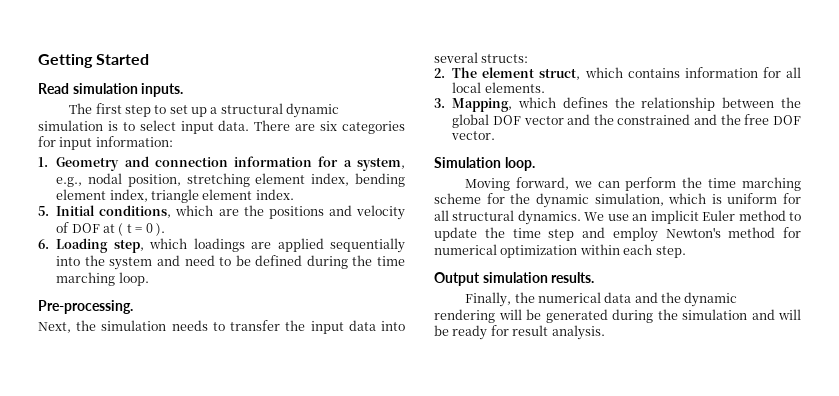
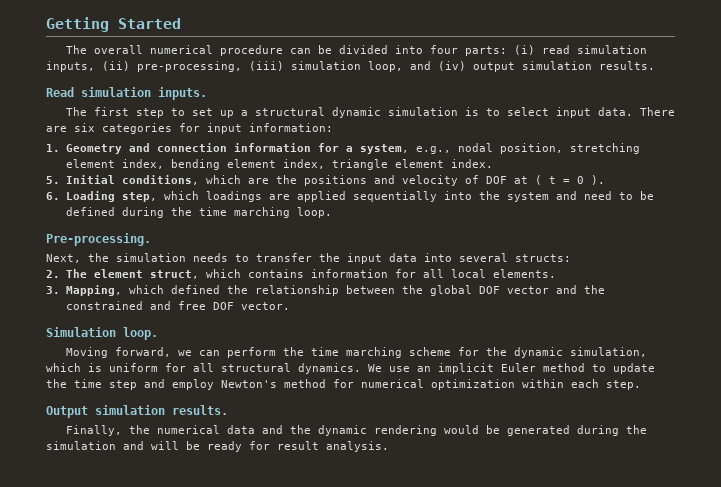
+ The overall numerical procedure can be divided into four parts: (i) read simulation inputs, (ii) pre-processing, (iii) simulation loop, and (iv) output simulation results.
- 3. Mapping, which defines the relationship between the global DOF vector and the constrained and the free DOF vector.
+ 3. Mapping, which defined the relationship between the global DOF vector and the constrained and free DOF vector.
- Finally, the numerical data and the dynamic rendering will be generated during the simulation and will be ready for result analysis.
+ Finally, the numerical data and the dynamic rendering would be generated during the simulation and will be ready for result analysis.

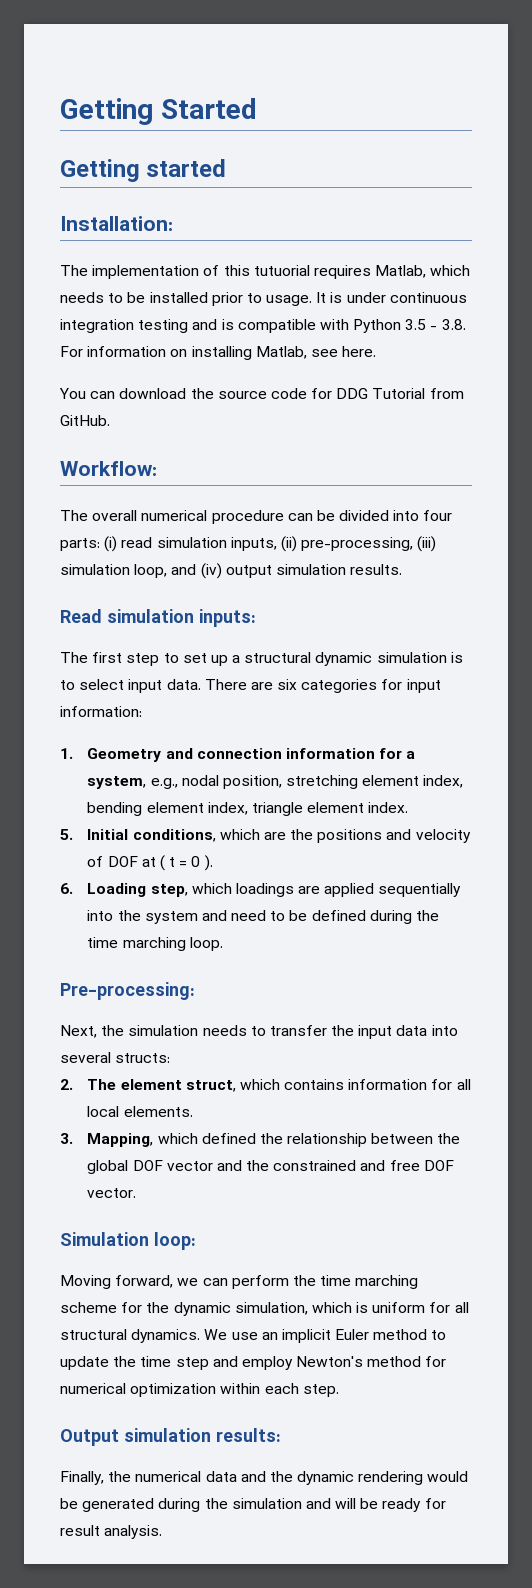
+ Getting started
+ Installation:
+ The implementation of this tutuorial requires Matlab, which needs to be installed prior to usage. It is under continuous integration testing and is compatible with Python 3.5 - 3.8. For information on installing Matlab, see here.
+ You can download the source code for DDG Tutorial from GitHub.
+ Workflow:
- Read simulation inputs.
+ Read simulation inputs:
- Pre-processing.
+ Pre-processing:
- Simulation loop.
+ Simulation loop:
- Output simulation results.
+ Output simulation results:

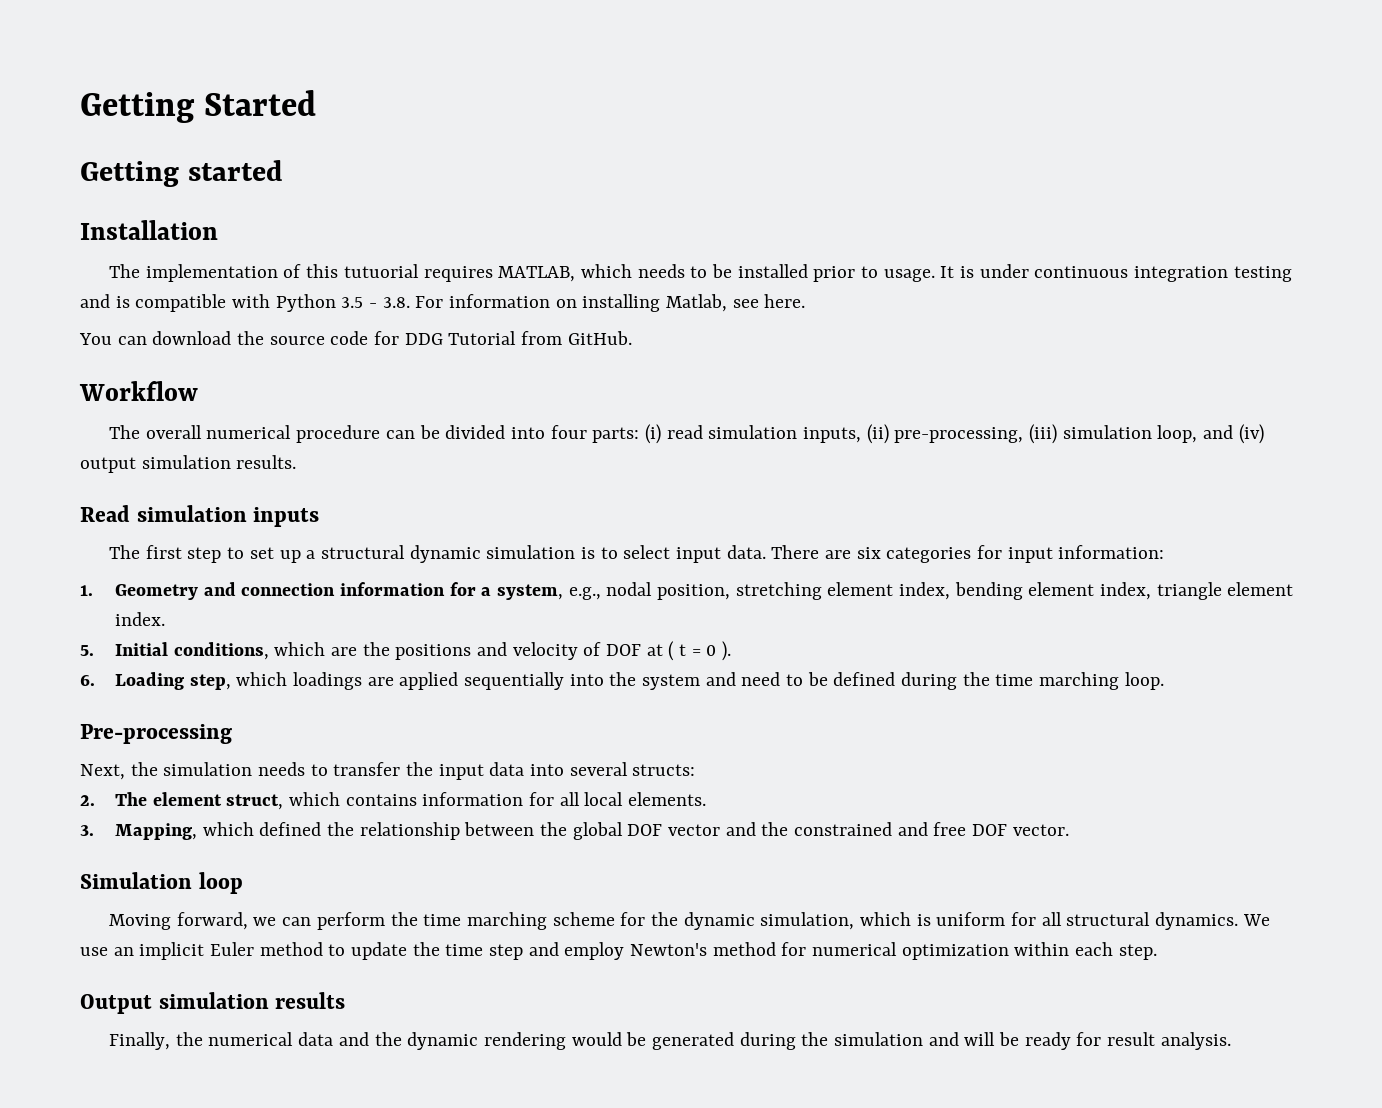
- Installation:
+ Installation
- The implementation of this tutuorial requires Matlab, which needs to be installed prior to usage.
+ The implementation of this tutuorial requires MATLAB, which needs to be installed prior to usage.
- Workflow:
+ Workflow
- Read simulation inputs:
+ Read simulation inputs
- Pre-processing:
+ Pre-processing
- Simulation loop:
+ Simulation loop
- Output simulation results:
+ Output simulation results

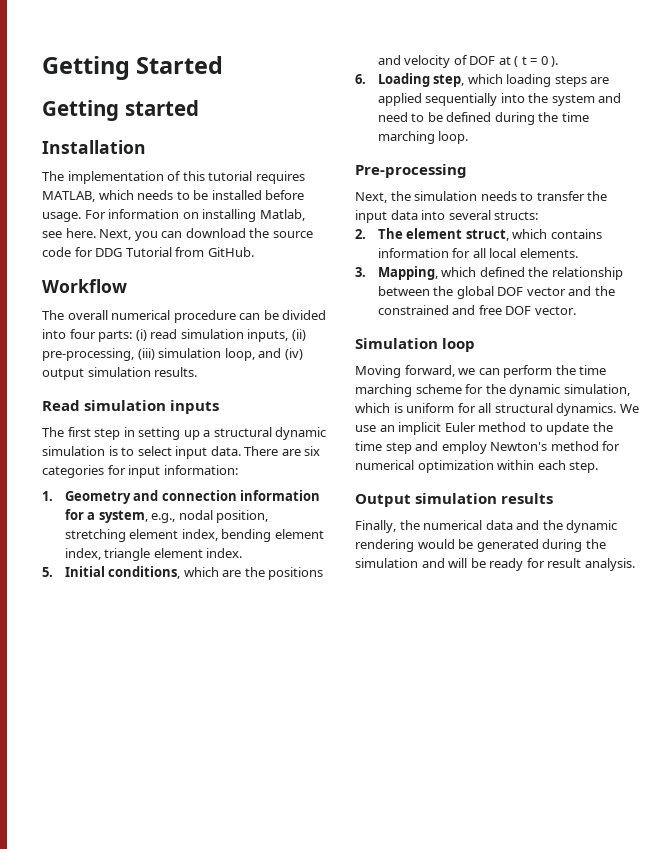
- The implementation of this tutuorial requires MATLAB, which needs to be installed prior to usage. It is under continuous integration testing and is compatible with Python 3.5 - 3.8. For information on installing Matlab, see here.
- You can download the source code for DDG Tutorial from GitHub.
+ The implementation of this tutorial requires MATLAB, which needs to be installed before usage. For information on installing Matlab, see here. Next, you can download the source code for DDG Tutorial from GitHub.
- The first step to set up a structural dynamic simulation is to select input data.
+ The first step in setting up a structural dynamic simulation is to select input data.
- 6. Loading step, which loadings are applied sequentially into the system and need to be defined during the time marching loop.
+ 6. Loading step, which loading steps are applied sequentially into the system and need to be defined during the time marching loop.

